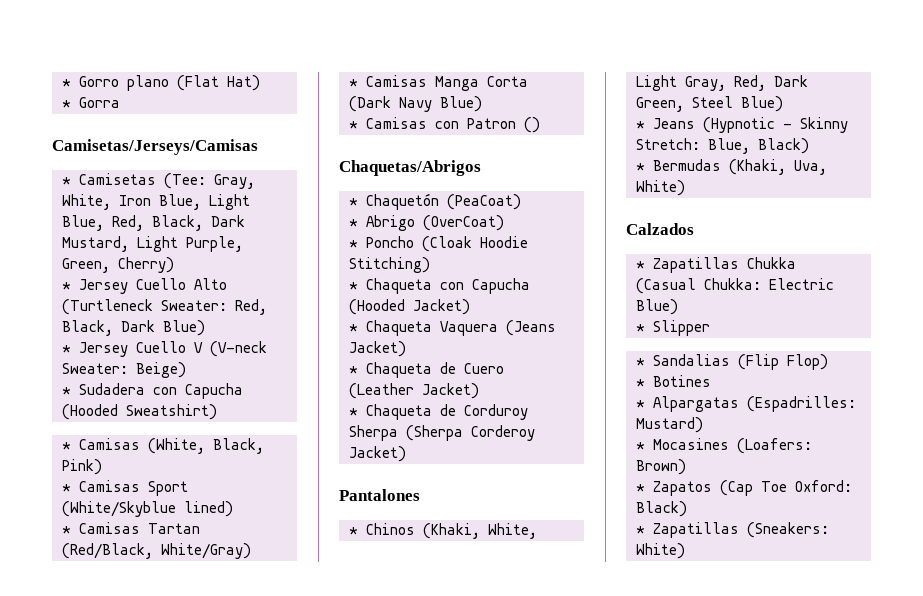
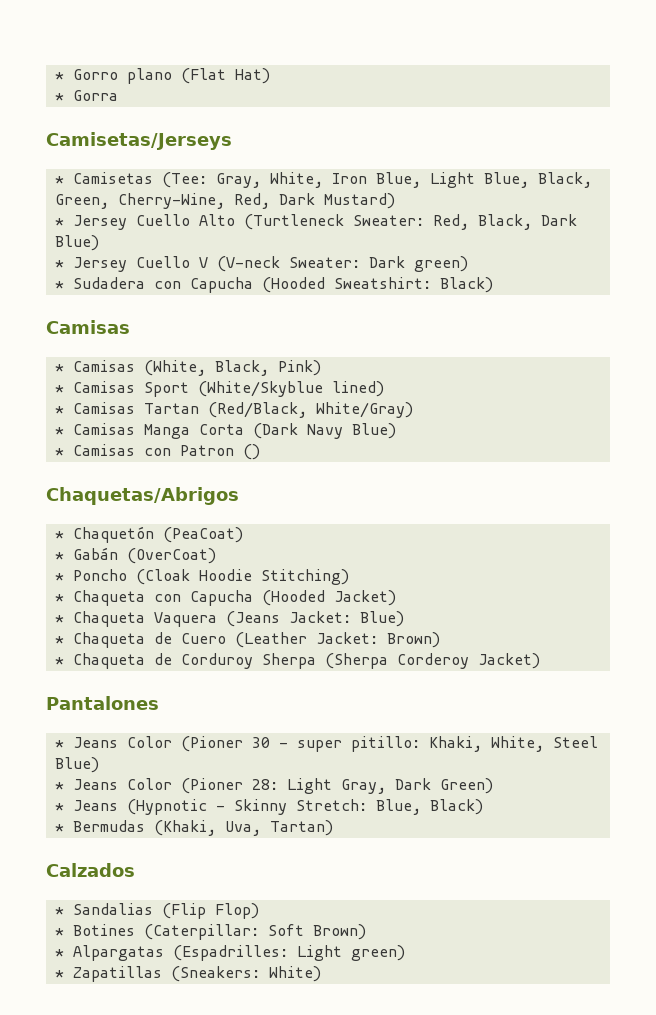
- Camisetas/Jerseys/Camisas
+ Camisetas/Jerseys
- * Camisetas (Tee: Gray, White, Iron Blue, Light Blue, Red, Black, Dark Mustard, Light Purple, Green, Cherry)
+ * Camisetas (Tee: Gray, White, Iron Blue, Light Blue, Black, Green, Cherry-Wine, Red, Dark Mustard)
- * Jersey Cuello V (V-neck Sweater: Beige)
+ * Jersey Cuello V (V-neck Sweater: Dark green)
- * Sudadera con Capucha (Hooded Sweatshirt)
+ * Sudadera con Capucha (Hooded Sweatshirt: Black)
+ Camisas
- * Abrigo (OverCoat)
+ * Gabán (OverCoat)
- * Chaqueta Vaquera (Jeans Jacket)
+ * Chaqueta Vaquera (Jeans Jacket: Blue)
- * Chaqueta de Cuero (Leather Jacket)
+ * Chaqueta de Cuero (Leather Jacket: Brown)
- * Chinos (Khaki, White, Light Gray, Red, Dark Green, Steel Blue)
+ * Jeans Color (Pioner 30 - super pitillo: Khaki, White, Steel Blue)
+ * Jeans Color (Pioner 28: Light Gray, Dark Green)
- * Bermudas (Khaki, Uva, White)
+ * Bermudas (Khaki, Uva, Tartan)
- * Zapatillas Chukka (Casual Chukka: Electric Blue)
- * Slipper
- * Botines
+ * Botines (Caterpillar: Soft Brown)
- * Alpargatas (Espadrilles: Mustard)
- * Mocasines (Loafers: Brown)
- * Zapatos (Cap Toe Oxford: Black)
+ * Alpargatas (Espadrilles: Light green)

